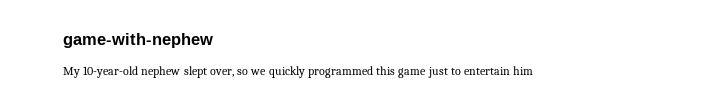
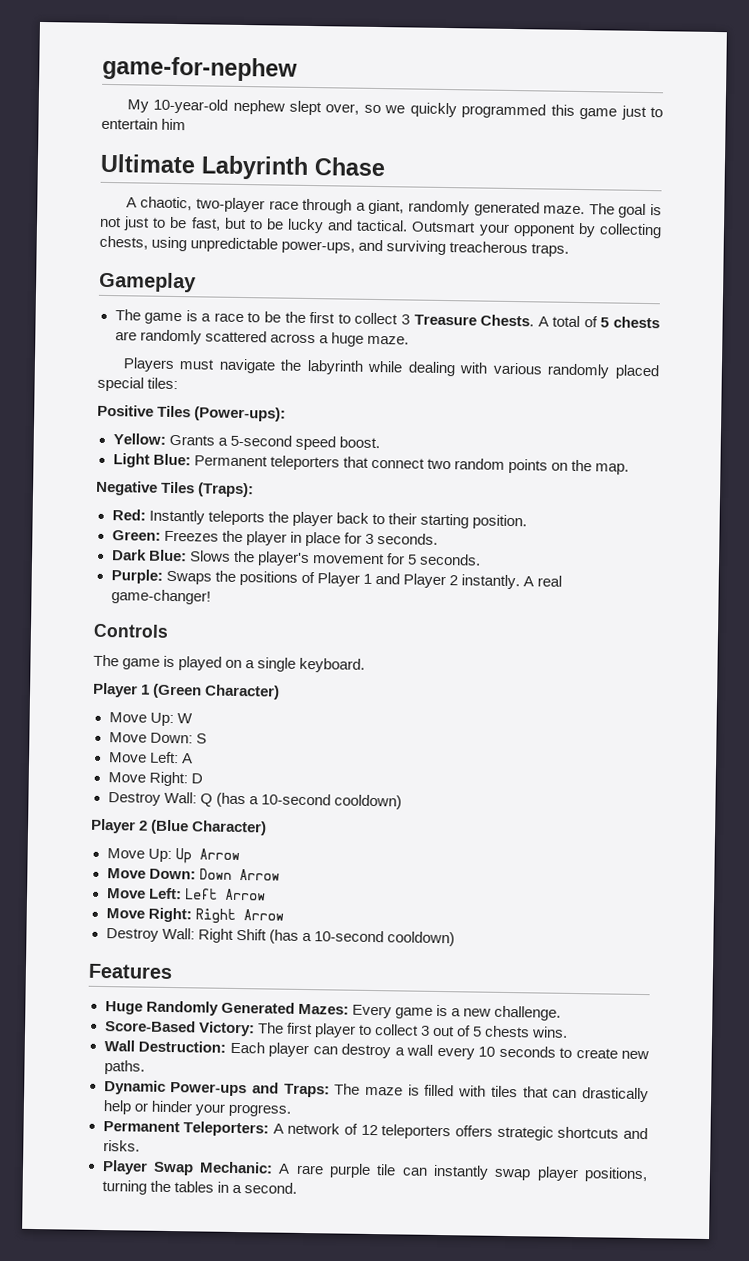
- game-with-nephew
+ game-for-nephew
+ Ultimate Labyrinth Chase
+ A chaotic, two-player race through a giant, randomly generated maze. The goal is not just to be fast, but to be lucky and tactical. Outsmart your opponent by collecting chests, using unpredictable power-ups, and surviving treacherous traps.
+ Gameplay
+ The game is a race to be the first to collect 3 Treasure Chests. A total of 5 chests are randomly scattered across a huge maze.
+ Players must navigate the labyrinth while dealing with various randomly placed special tiles:
+ Positive Tiles (Power-ups):
+ Yellow: Grants a 5-second speed boost.
+ Light Blue: Permanent teleporters that connect two random points on the map.
+ Negative Tiles (Traps):
+ Red: Instantly teleports the player back to their starting position.
+ Green: Freezes the player in place for 3 seconds.
+ Dark Blue: Slows the player's movement for 5 seconds.
+ Purple: Swaps the positions of Player 1 and Player 2 instantly. A real game-changer!
+ Controls
+ The game is played on a single keyboard.
+ Player 1 (Green Character)
+ Move Up: W
+ Move Down: S
+ Move Left: A
+ Move Right: D
+ Destroy Wall: Q (has a 10-second cooldown)
+ Player 2 (Blue Character)
+ Move Up: Up Arrow
+ Move Down: Down Arrow
+ Move Left: Left Arrow
+ Move Right: Right Arrow
+ Destroy Wall: Right Shift (has a 10-second cooldown)
+ Features
+ Huge Randomly Generated Mazes: Every game is a new challenge.
+ Score-Based Victory: The first player to collect 3 out of 5 chests wins.
+ Wall Destruction: Each player can destroy a wall every 10 seconds to create new paths.
+ Dynamic Power-ups and Traps: The maze is filled with tiles that can drastically help or hinder your progress.
+ Permanent Teleporters: A network of 12 teleporters offers strategic shortcuts and risks.
+ Player Swap Mechanic: A rare purple tile can instantly swap player positions, turning the tables in a second.

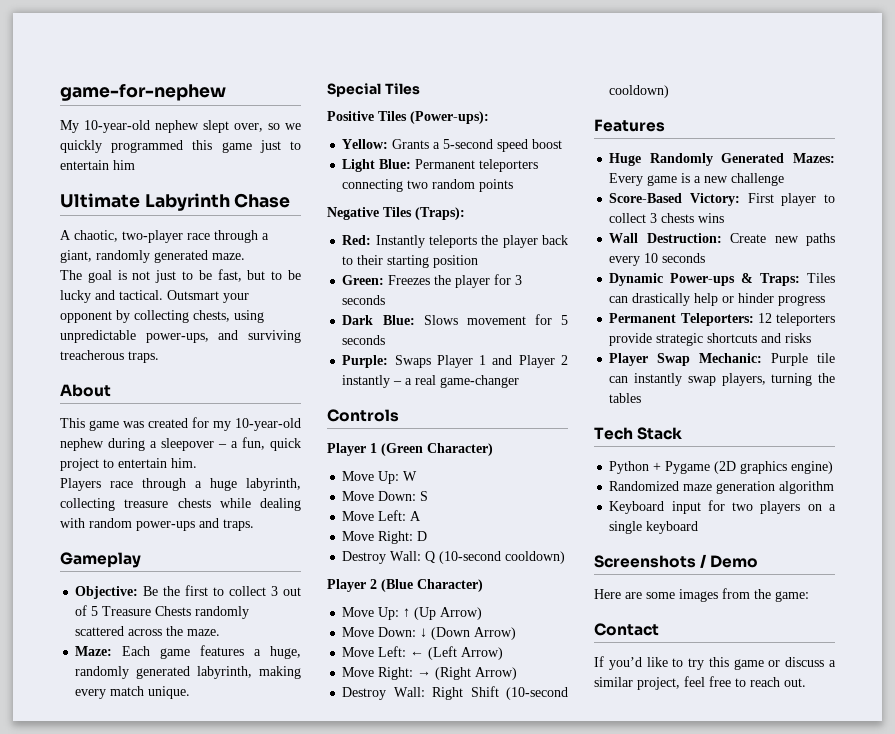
- A chaotic, two-player race through a giant, randomly generated maze. The goal is not just to be fast, but to be lucky and tactical.
+ A chaotic, two-player race through a giant, randomly generated maze.
+ The goal is not just to be fast, but to be lucky and tactical.
+ About
+ This game was created for my 10-year-old nephew during a sleepover – a fun, quick project to entertain him.
+ Players race through a huge labyrinth, collecting treasure chests while dealing with random power-ups and traps.
  Gameplay
- The game is a race to be the first to collect 3 Treasure Chests. A total of 5 chests are randomly scattered across a huge maze.
- Players must navigate the labyrinth while dealing with various randomly placed special tiles:
+ Objective: Be the first to collect 3 out of 5 Treasure Chests randomly scattered across the maze.
+ Maze: Each game features a huge, randomly generated labyrinth, making every match unique.
+ Special Tiles
- Yellow: Grants a 5-second speed boost.
+ Yellow: Grants a 5-second speed boost
- Light Blue: Permanent teleporters that connect two random points on the map.
+ Light Blue: Permanent teleporters connecting two random points
- Red: Instantly teleports the player back to their starting position.
+ Red: Instantly teleports the player back to their starting position
- Green: Freezes the player in place for 3 seconds.
+ Green: Freezes the player for 3 seconds
- Dark Blue: Slows the player's movement for 5 seconds.
+ Dark Blue: Slows movement for 5 seconds
- Purple: Swaps the positions of Player 1 and Player 2 instantly. A real game-changer!
+ Purple: Swaps Player 1 and Player 2 instantly – a real game-changer
  Controls
- The game is played on a single keyboard.
- Destroy Wall: Q (has a 10-second cooldown)
+ Destroy Wall: Q (10-second cooldown)
- Move Up: Up Arrow
- Move Down: Down Arrow
- Move Left: Left Arrow
- Move Right: Right Arrow
+ Move Up: ↑ (Up Arrow)
+ Move Down: ↓ (Down Arrow)
+ Move Left: ← (Left Arrow)
+ Move Right: → (Right Arrow)
- Destroy Wall: Right Shift (has a 10-second cooldown)
+ Destroy Wall: Right Shift (10-second cooldown)
- Huge Randomly Generated Mazes: Every game is a new challenge.
+ Huge Randomly Generated Mazes: Every game is a new challenge
- Score-Based Victory: The first player to collect 3 out of 5 chests wins.
- Wall Destruction: Each player can destroy a wall every 10 seconds to create new paths.
- Dynamic Power-ups and Traps: The maze is filled with tiles that can drastically help or hinder your progress.
+ Score-Based Victory: First player to collect 3 chests wins
+ Wall Destruction: Create new paths every 10 seconds
+ Dynamic Power-ups & Traps: Tiles can drastically help or hinder progress
- Permanent Teleporters: A network of 12 teleporters offers strategic shortcuts and risks.
+ Permanent Teleporters: 12 teleporters provide strategic shortcuts and risks
- Player Swap Mechanic: A rare purple tile can instantly swap player positions, turning the tables in a second.
+ Player Swap Mechanic: Purple tile can instantly swap players, turning the tables
+ Tech Stack
+ Python + Pygame (2D graphics engine)
+ Randomized maze generation algorithm
+ Keyboard input for two players on a single keyboard
+ Screenshots / Demo
+ Here are some images from the game:
+ Contact
+ If you’d like to try this game or discuss a similar project, feel free to reach out.

